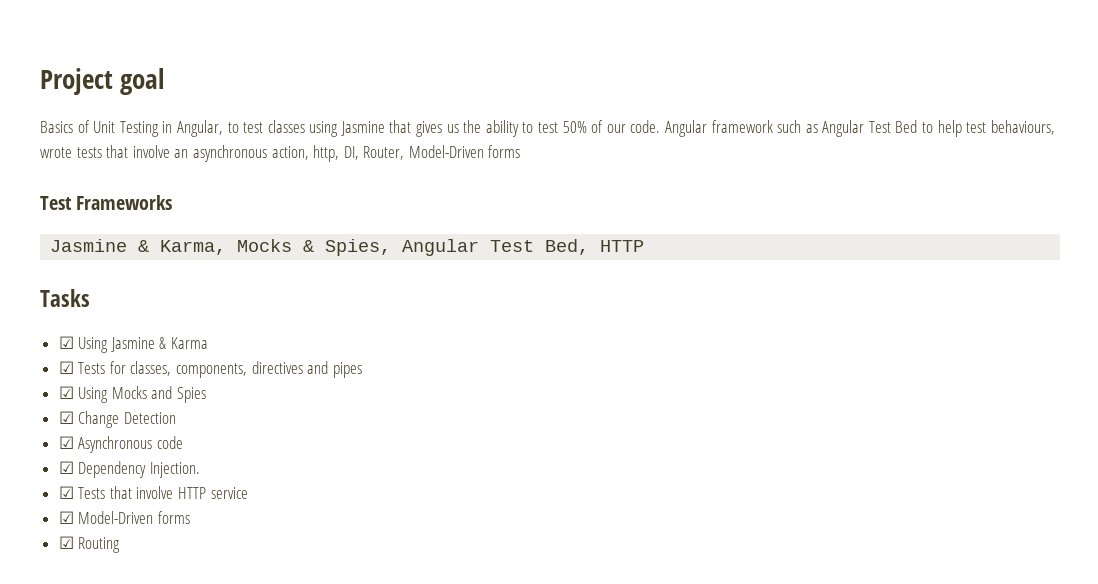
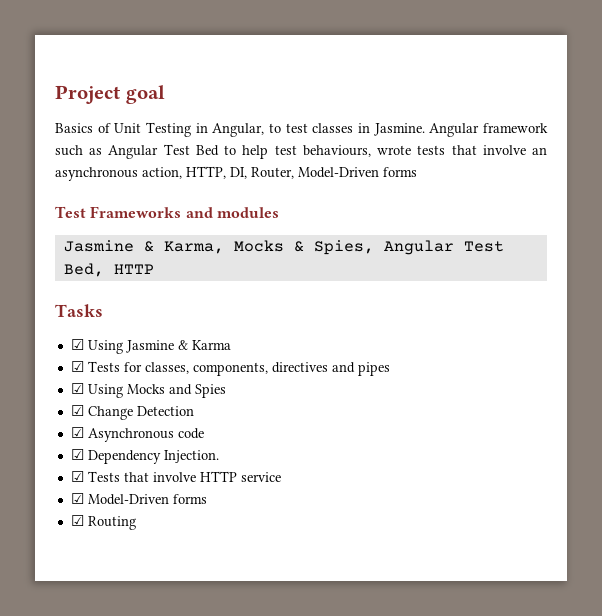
- Basics of Unit Testing in Angular, to test classes using Jasmine that gives us the ability to test 50% of our code.
+ Basics of Unit Testing in Angular, to test classes in Jasmine.
- Angular framework such as Angular Test Bed to help test behaviours, wrote tests that involve an asynchronous action, http, DI, Router, Model-Driven forms
+ Angular framework such as Angular Test Bed to help test behaviours, wrote tests that involve an asynchronous action, HTTP, DI, Router, Model-Driven forms
- Test Frameworks
+ Test Frameworks and modules

